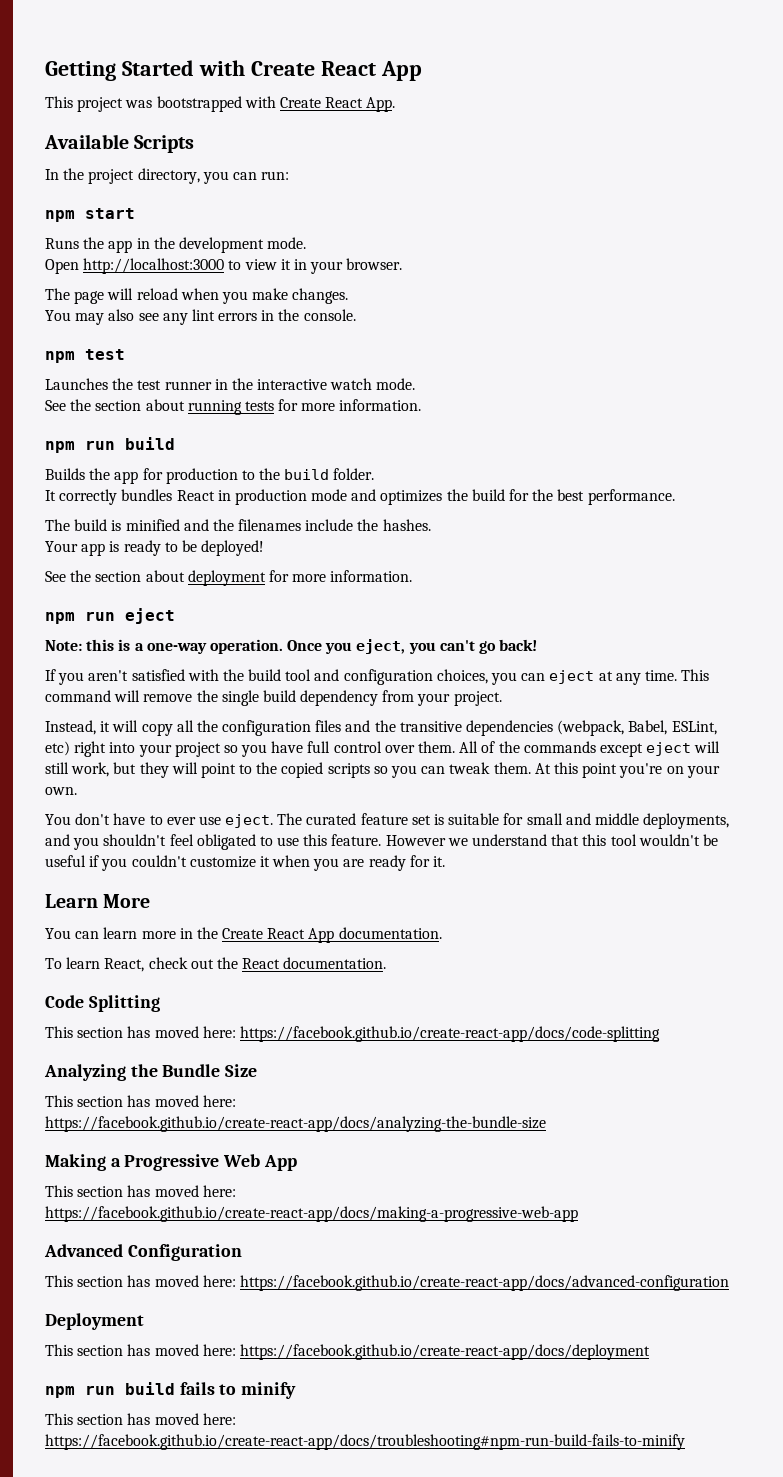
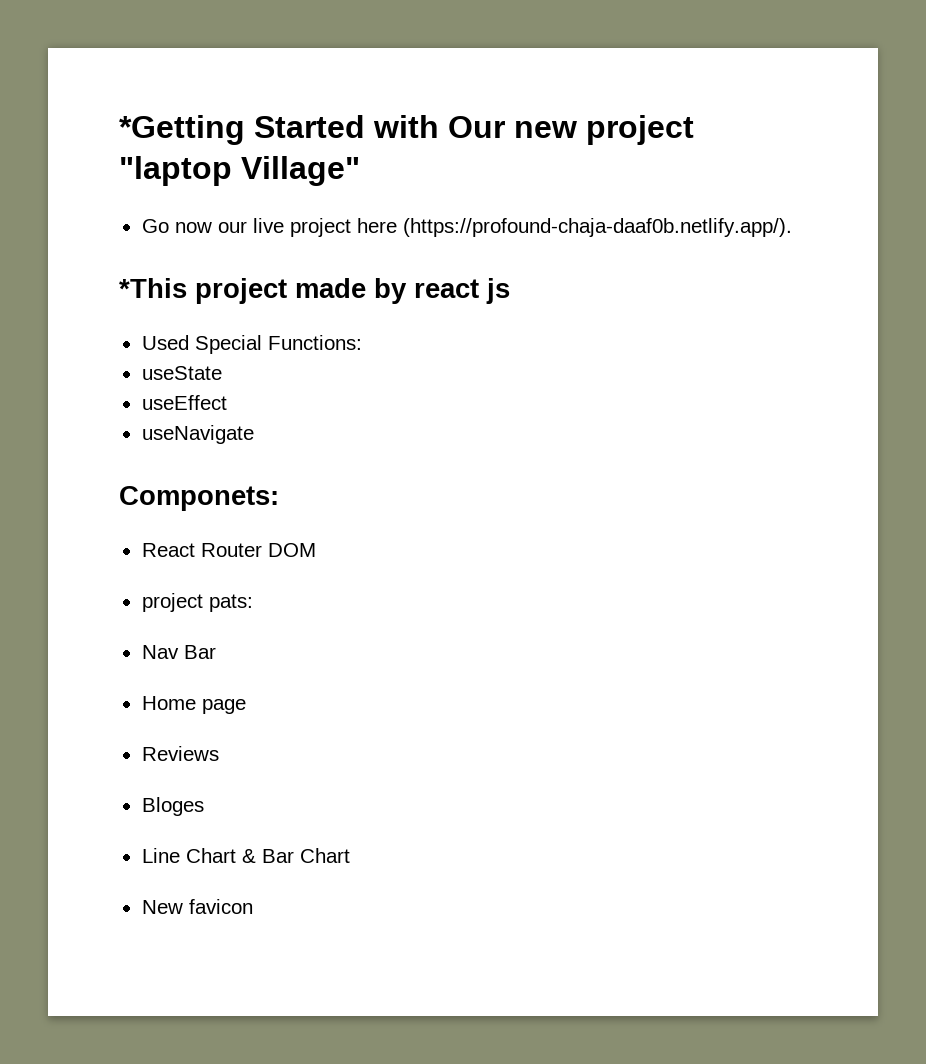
- Getting Started with Create React App
- This project was bootstrapped with Create React App.
- Available Scripts
- In the project directory, you can run:
- npm start
- Runs the app in the development mode.
- Open http://localhost:3000 to view it in your browser.
- The page will reload when you make changes.
- You may also see any lint errors in the console.
- npm test
- Launches the test runner in the interactive watch mode.
- See the section about running tests for more information.
- npm run build
- Builds the app for production to the build folder.
- It correctly bundles React in production mode and optimizes the build for the best performance.
- The build is minified and the filenames include the hashes.
- Your app is ready to be deployed!
- See the section about deployment for more information.
- npm run eject
- Note: this is a one-way operation. Once you eject, you can't go back!
- If you aren't satisfied with the build tool and configuration choices, you can eject at any time. This command will remove the single build dependency from your project.
- Instead, it will copy all the configuration files and the transitive dependencies (webpack, Babel, ESLint, etc) right into your project so you have full control over them. All of the commands except eject will still work, but they will point to the copied scripts so you can tweak them. At this point you're on your own.
- You don't have to ever use eject. The curated feature set is suitable for small and middle deployments, and you shouldn't feel obligated to use this feature. However we understand that this tool wouldn't be useful if you couldn't customize it when you are ready for it.
- Learn More
- You can learn more in the Create React App documentation.
- To learn React, check out the React documentation.
- Code Splitting
- This section has moved here: https://facebook.github.io/create-react-app/docs/code-splitting
- Analyzing the Bundle Size
- This section has moved here: https://facebook.github.io/create-react-app/docs/analyzing-the-bundle-size
- Making a Progressive Web App
- This section has moved here: https://facebook.github.io/create-react-app/docs/making-a-progressive-web-app
- Advanced Configuration
- This section has moved here: https://facebook.github.io/create-react-app/docs/advanced-configuration
- Deployment
- This section has moved here: https://facebook.github.io/create-react-app/docs/deployment
- npm run build fails to minify
- This section has moved here: https://facebook.github.io/create-react-app/docs/troubleshooting#npm-run-build-fails-to-minify
+ *Getting Started with Our new project "laptop Village"
+ Go now our live project here (https://profound-chaja-daaf0b.netlify.app/).
+ *This project made by react js
+ Used Special Functions:
+ useState
+ useEffect
+ useNavigate
+ Componets:
+ React Router DOM
+ project pats:
+ Nav Bar
+ Home page
+ Reviews
+ Bloges
+ Line Chart & Bar Chart
+ New favicon

